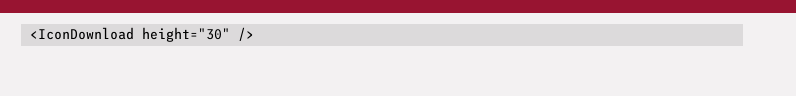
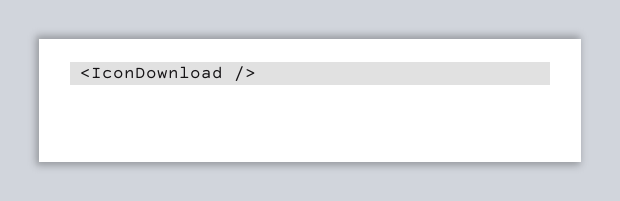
- <IconDownload height="30" />
+ <IconDownload />

